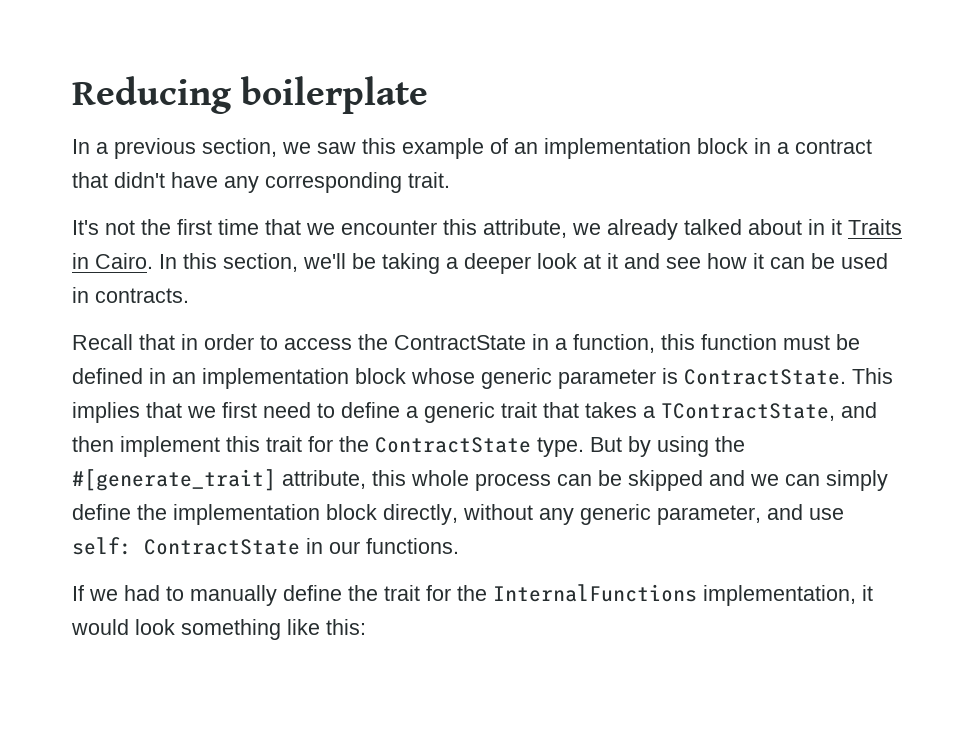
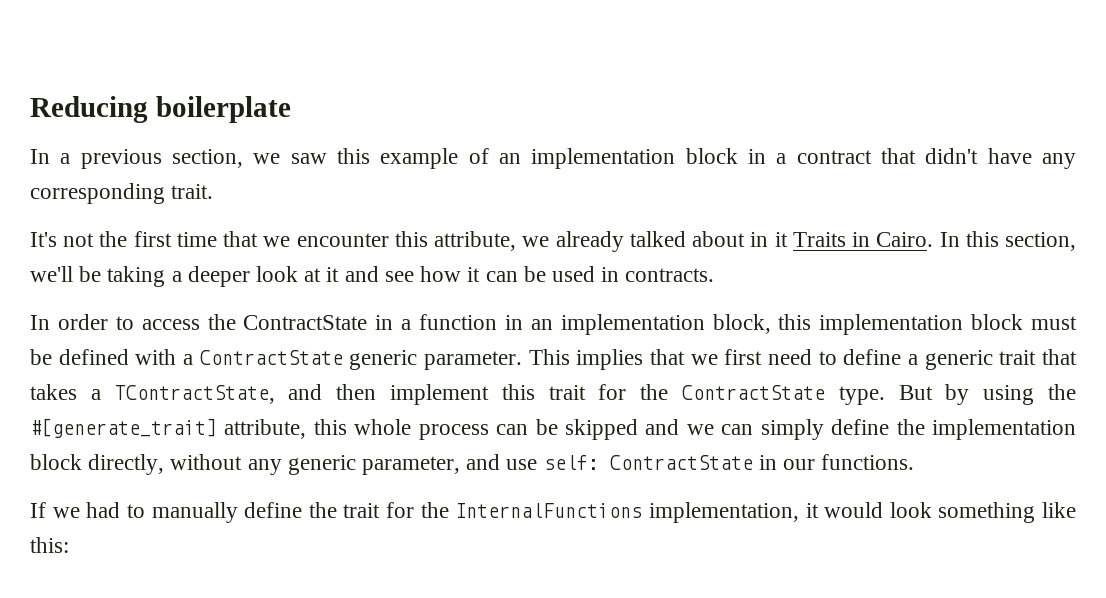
- Recall that in order to access the ContractState in a function, this function must be defined in an implementation block whose generic parameter is ContractState.
+ In order to access the ContractState in a function in an implementation block, this implementation block must be defined with a ContractState generic parameter.

